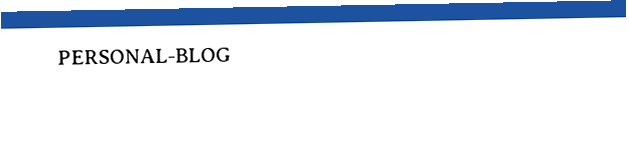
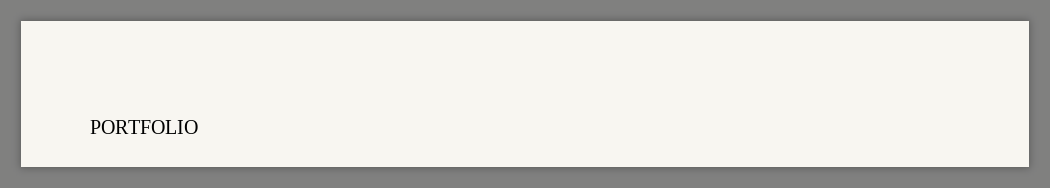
- PERSONAL-BLOG
+ PORTFOLIO

